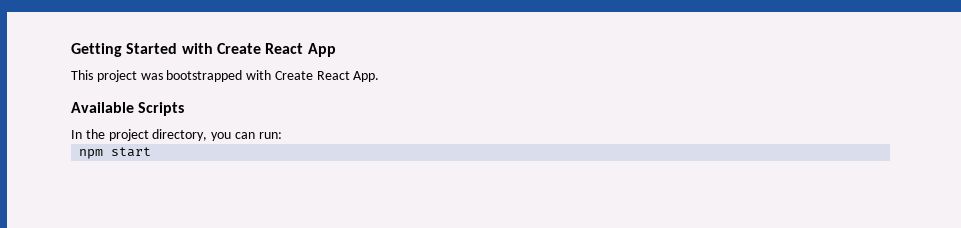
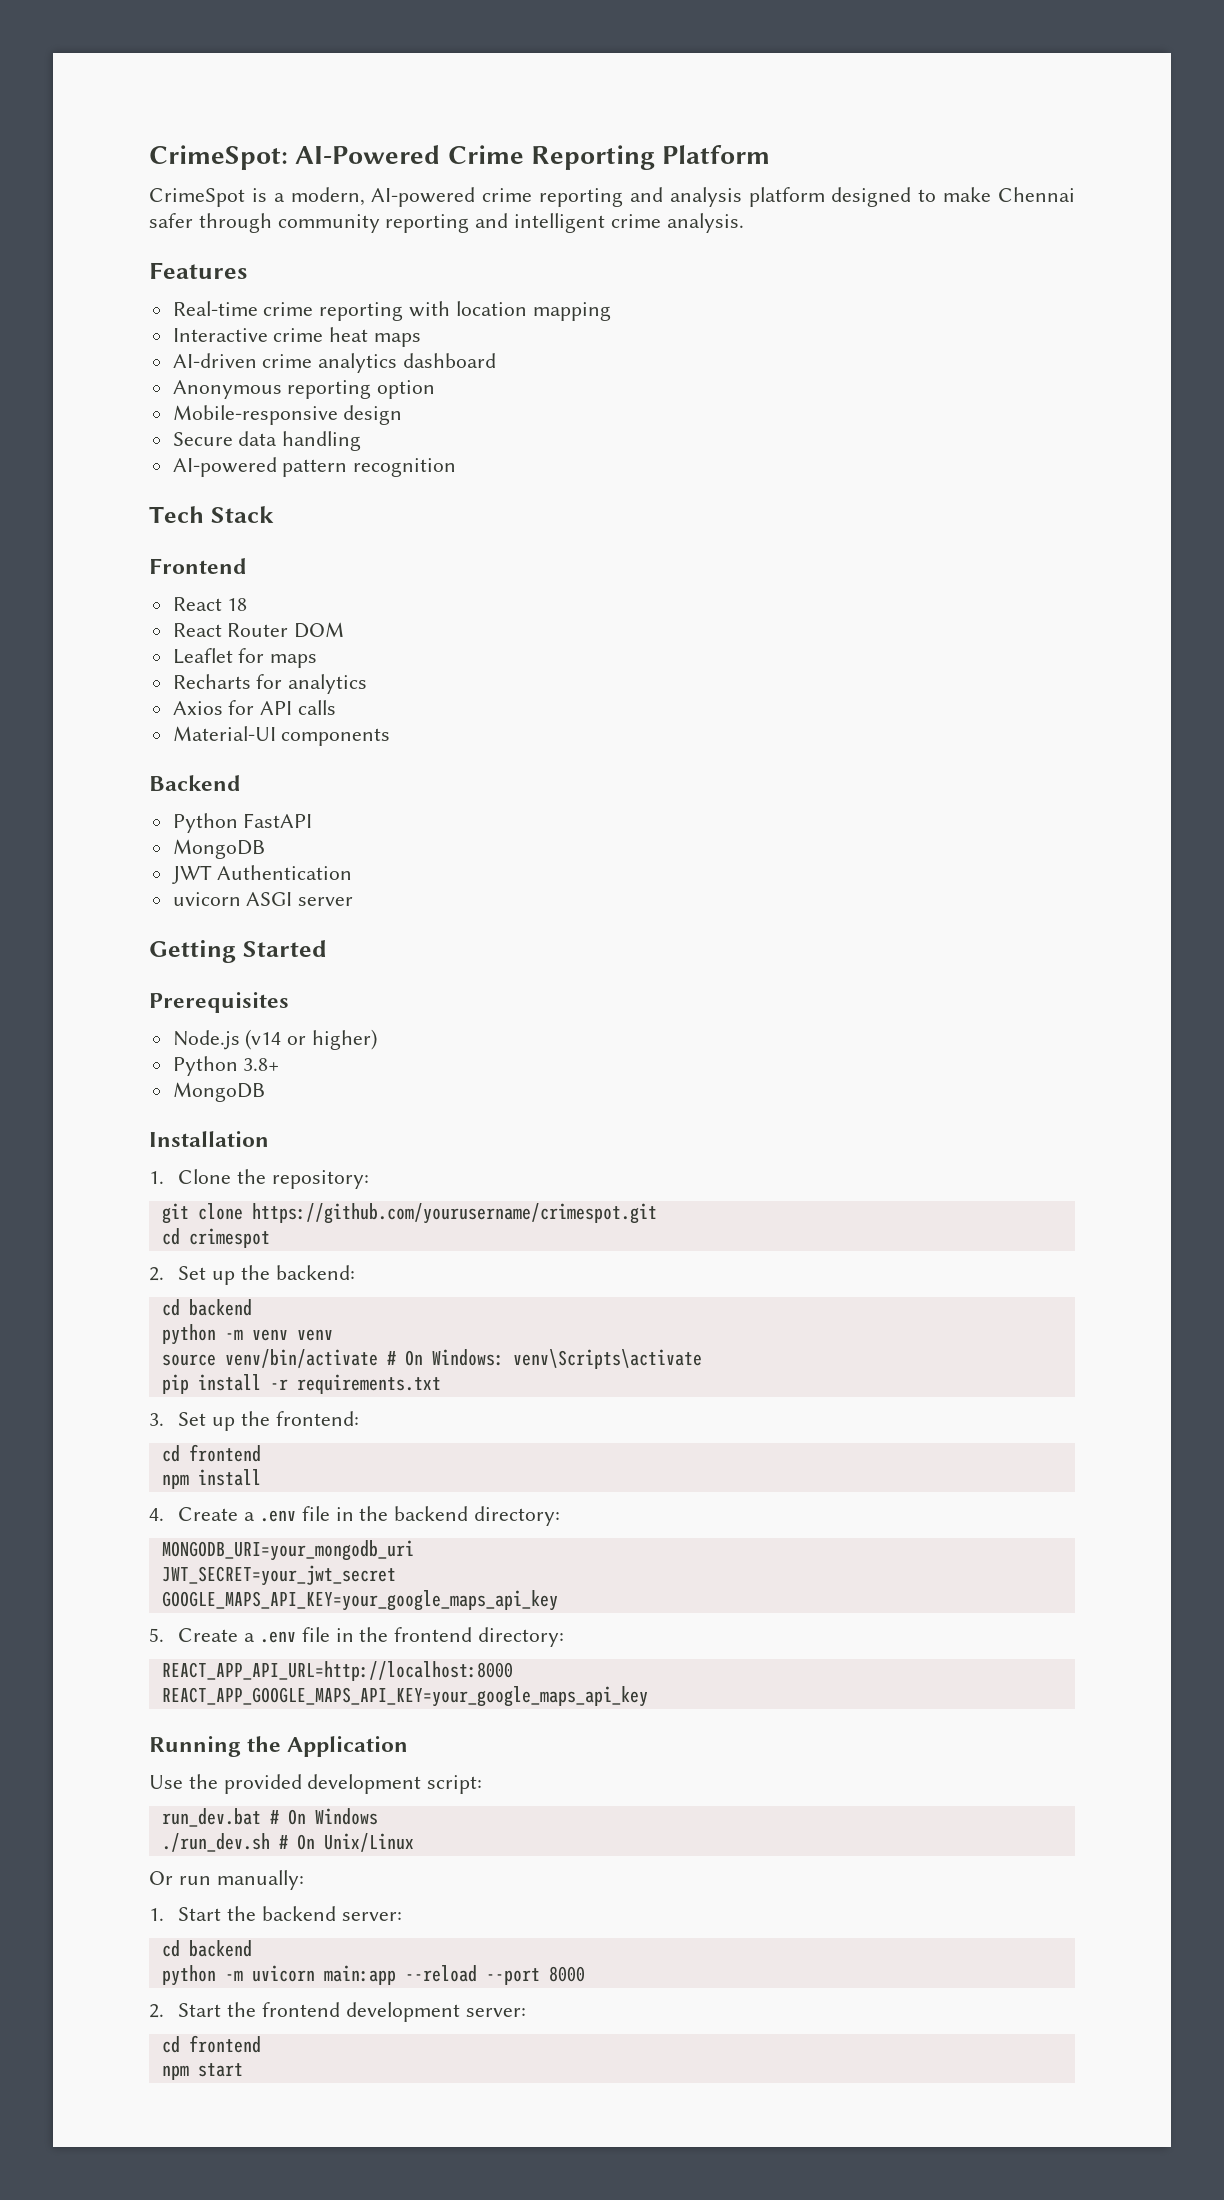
- Getting Started with Create React App
- This project was bootstrapped with Create React App.
- Available Scripts
- In the project directory, you can run:
+ CrimeSpot: AI-Powered Crime Reporting Platform
+ CrimeSpot is a modern, AI-powered crime reporting and analysis platform designed to make Chennai safer through community reporting and intelligent crime analysis.
+ Features
+ Real-time crime reporting with location mapping
+ Interactive crime heat maps
+ AI-driven crime analytics dashboard
+ Anonymous reporting option
+ Mobile-responsive design
+ Secure data handling
+ AI-powered pattern recognition
+ Tech Stack
+ Frontend
+ React 18
+ React Router DOM
+ Leaflet for maps
+ Recharts for analytics
+ Axios for API calls
+ Material-UI components
+ Backend
+ Python FastAPI
+ MongoDB
+ JWT Authentication
+ uvicorn ASGI server
+ Getting Started
+ Prerequisites
+ Node.js (v14 or higher)
+ Python 3.8+
+ MongoDB
+ Installation
+ 1. Clone the repository:
+ git clone https://github.com/yourusername/crimespot.git
+ cd crimespot
+ 2. Set up the backend:
+ cd backend
+ python -m venv venv
+ source venv/bin/activate # On Windows: venv\Scripts\activate
+ pip install -r requirements.txt
+ 3. Set up the frontend:
+ cd frontend
+ npm install
+ 4. Create a .env file in the backend directory:
+ MONGODB_URI=your_mongodb_uri
+ JWT_SECRET=your_jwt_secret
+ GOOGLE_MAPS_API_KEY=your_google_maps_api_key
+ 5. Create a .env file in the frontend directory:
+ REACT_APP_API_URL=http://localhost:8000
+ REACT_APP_GOOGLE_MAPS_API_KEY=your_google_maps_api_key
+ Running the Application
+ Use the provided development script:
+ run_dev.bat # On Windows
+ ./run_dev.sh # On Unix/Linux
+ Or run manually:
+ 1. Start the backend server:
+ cd backend
+ python -m uvicorn main:app --reload --port 8000
+ 2. Start the frontend development server:
+ cd frontend

